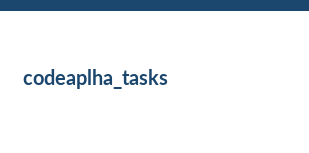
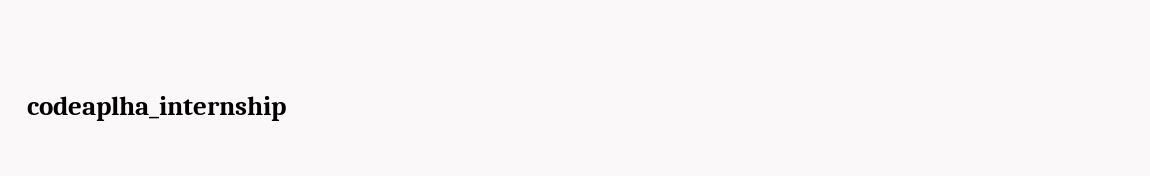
- codeaplha_tasks
+ codeaplha_internship

